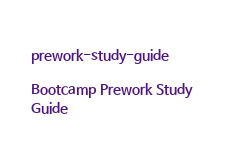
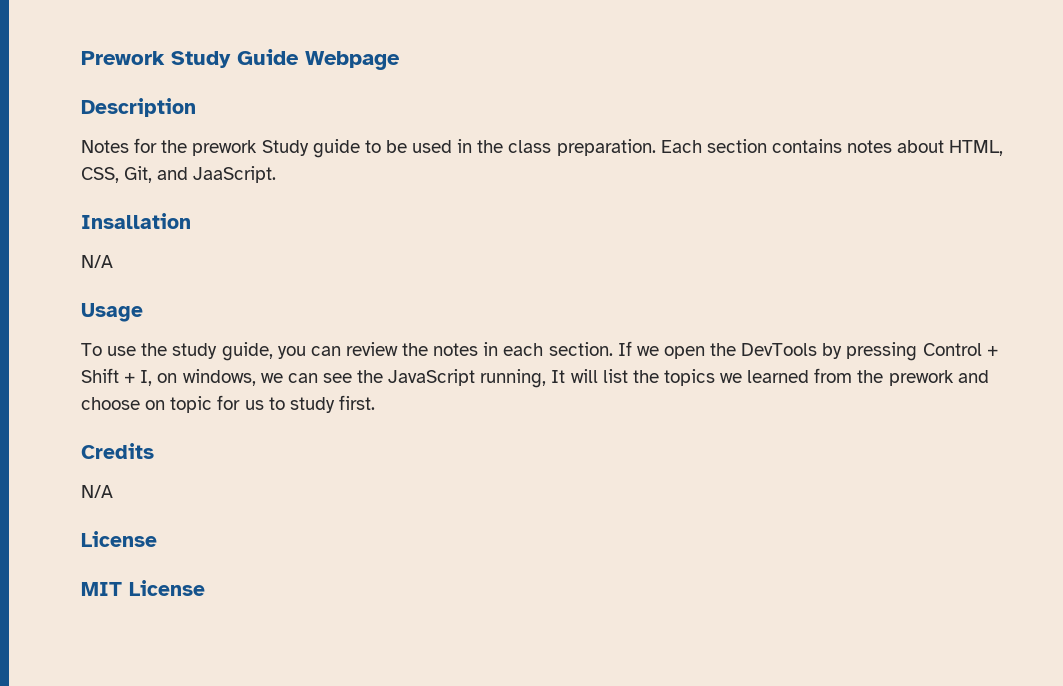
- prework-study-guide
- Bootcamp Prework Study Guide
+ Prework Study Guide Webpage
+ Description
+ Notes for the prework Study guide to be used in the class preparation. Each section contains notes about HTML, CSS, Git, and JaaScript.
+ Insallation
+ N/A
+ Usage
+ To use the study guide, you can review the notes in each section. If we open the DevTools by pressing Control + Shift + I, on windows, we can see the JavaScript running, It will list the topics we learned from the prework and choose on topic for us to study first.
+ Credits
+ N/A
+ License
+ MIT License

